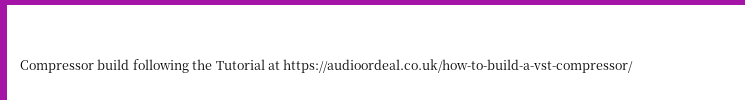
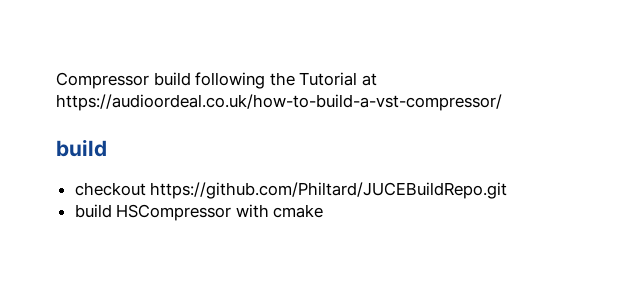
  Compressor build following the Tutorial at https://audioordeal.co.uk/how-to-build-a-vst-compressor/
+ build
+ checkout https://github.com/Philtard/JUCEBuildRepo.git
+ build HSCompressor with cmake

